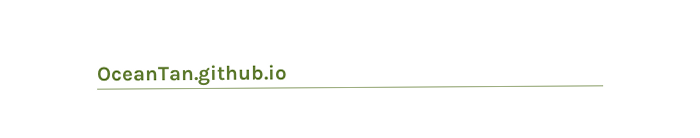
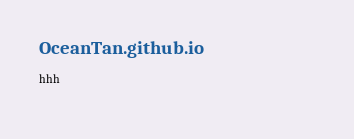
+ hhh

